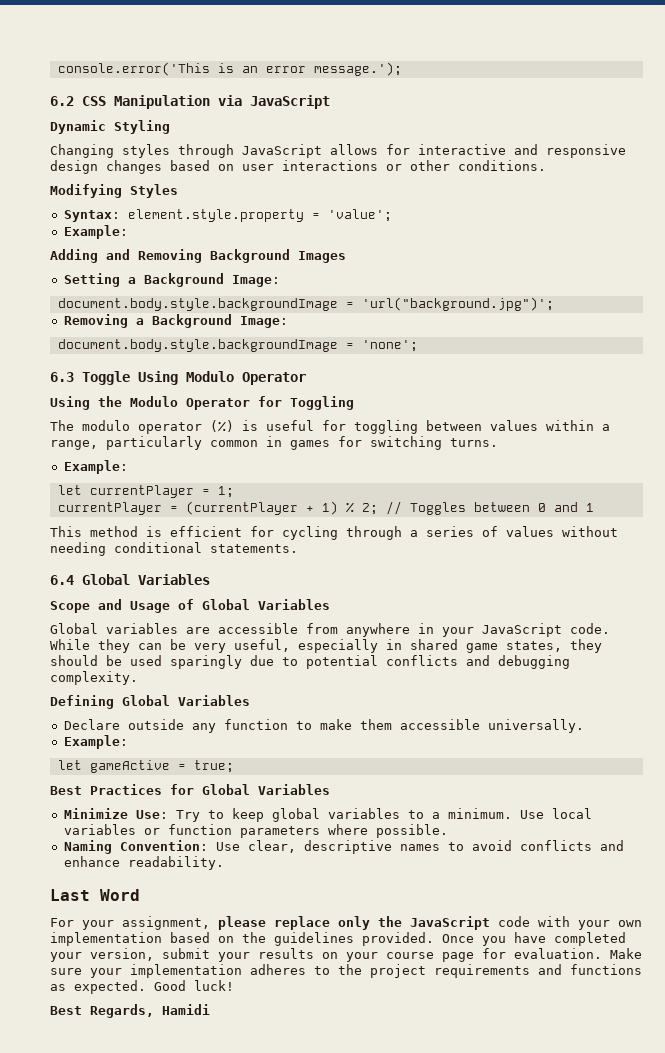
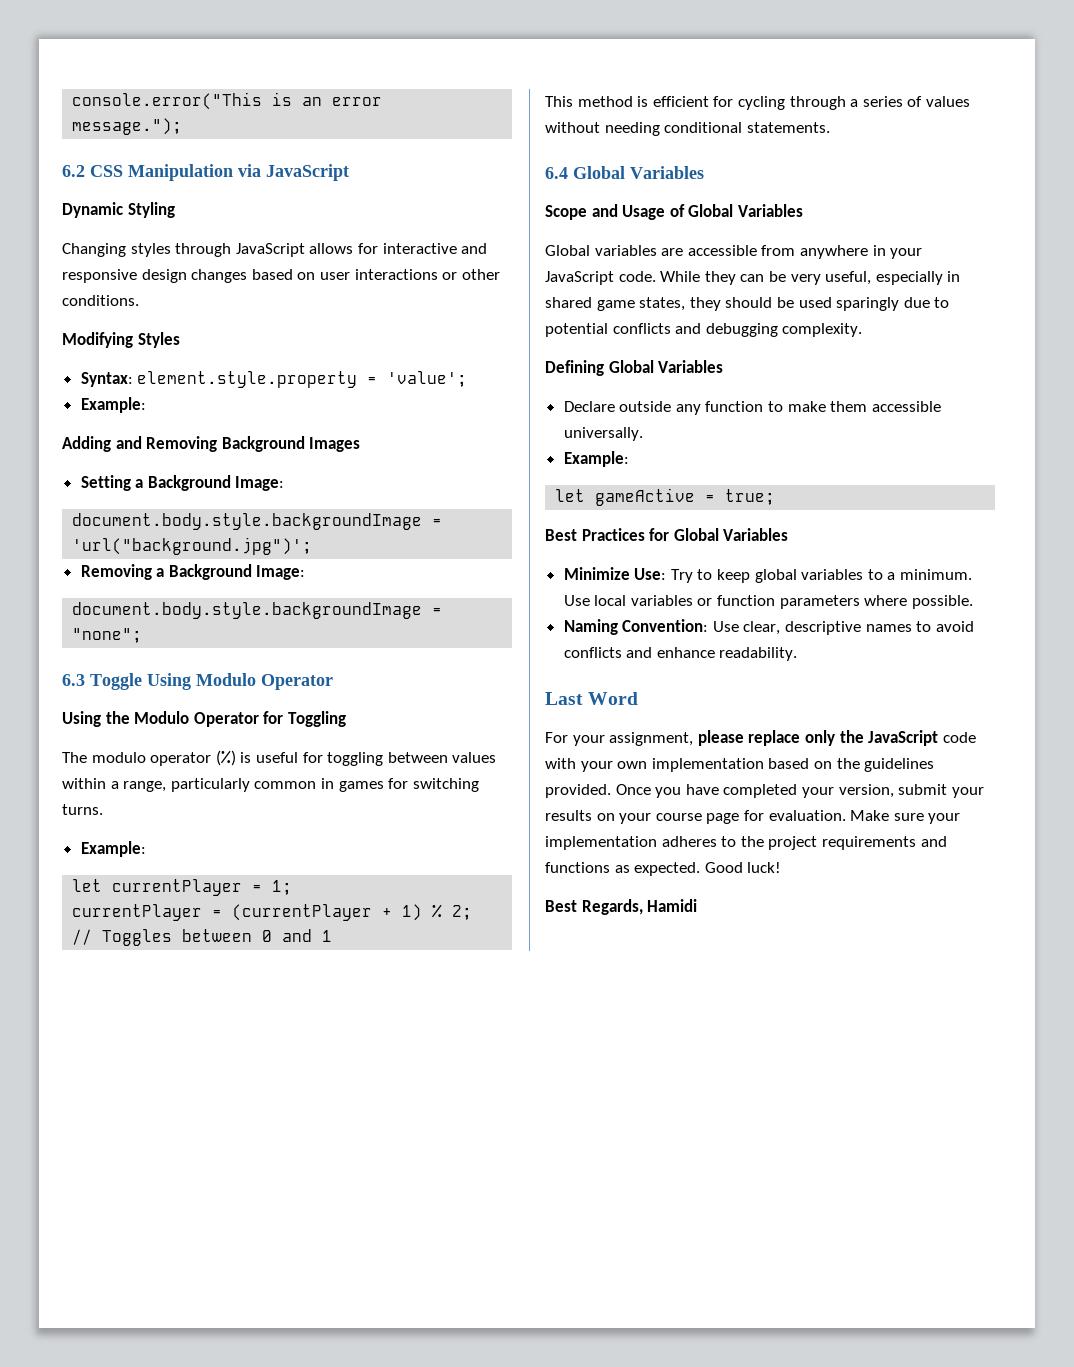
- console.error('This is an error message.');
+ console.error("This is an error message.");
- document.body.style.backgroundImage = 'none';
+ document.body.style.backgroundImage = "none";

